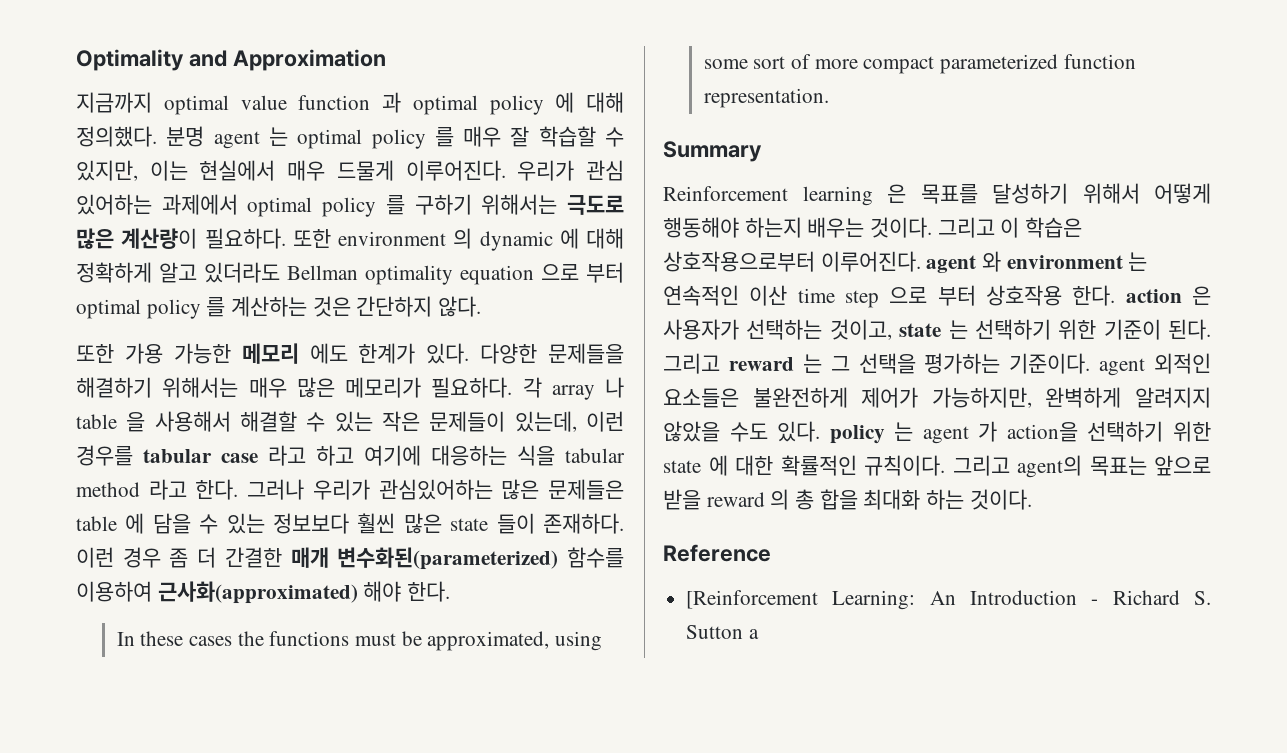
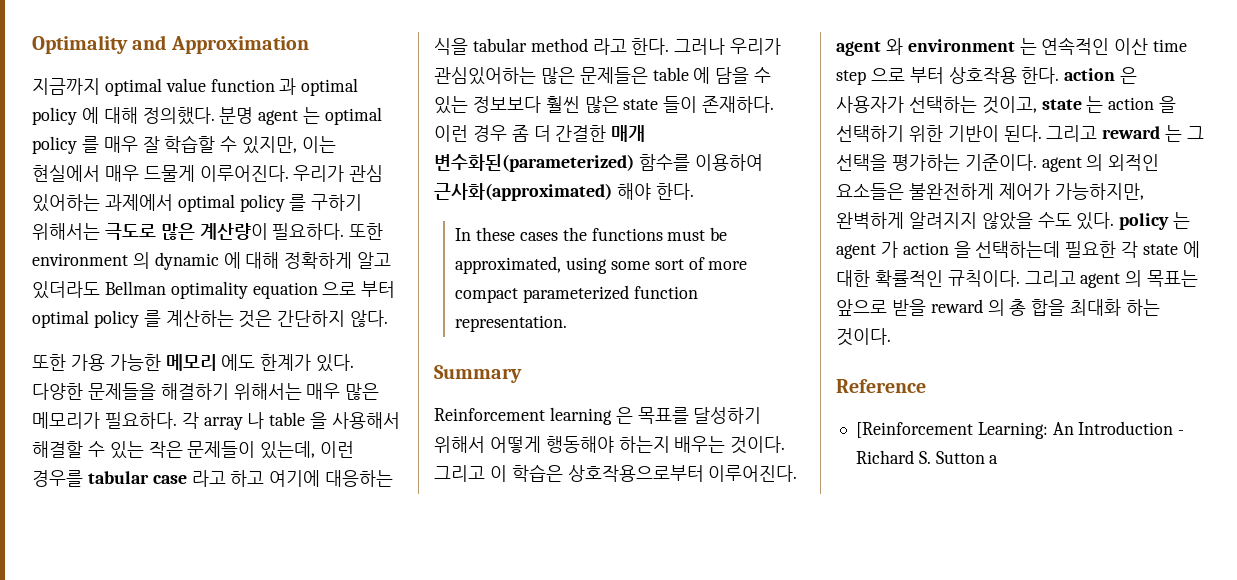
- 그리고 이 학습은 상호작용으로부터 이루어진다. agent 와 environment 는 연속적인 이산 time step 으로 부터 상호작용 한다. action 은 사용자가 선택하는 것이고, state 는 선택하기 위한 기준이 된다.
+ 그리고 이 학습은 상호작용으로부터 이루어진다. agent 와 environment 는 연속적인 이산 time step 으로 부터 상호작용 한다. action 은 사용자가 선택하는 것이고, state 는 action 을 선택하기 위한 기반이 된다.
- 그리고 reward 는 그 선택을 평가하는 기준이다. agent 외적인 요소들은 불완전하게 제어가 가능하지만, 완벽하게 알려지지 않았을 수도 있다. policy 는 agent 가 action을 선택하기 위한 state 에 대한 확률적인 규칙이다.
+ 그리고 reward 는 그 선택을 평가하는 기준이다. agent 의 외적인 요소들은 불완전하게 제어가 가능하지만, 완벽하게 알려지지 않았을 수도 있다. policy 는 agent 가 action 을 선택하는데 필요한 각 state 에 대한 확률적인 규칙이다.
- 그리고 agent의 목표는 앞으로 받을 reward 의 총 합을 최대화 하는 것이다.
+ 그리고 agent 의 목표는 앞으로 받을 reward 의 총 합을 최대화 하는 것이다.

